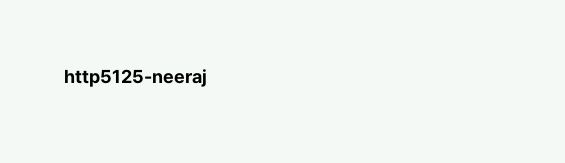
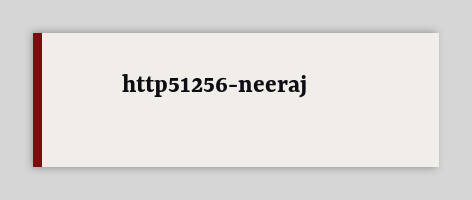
- http5125-neeraj
+ http51256-neeraj

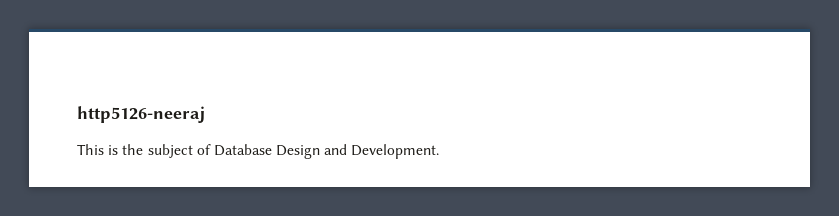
- http51256-neeraj
+ http5126-neeraj
+ This is the subject of Database Design and Development.

